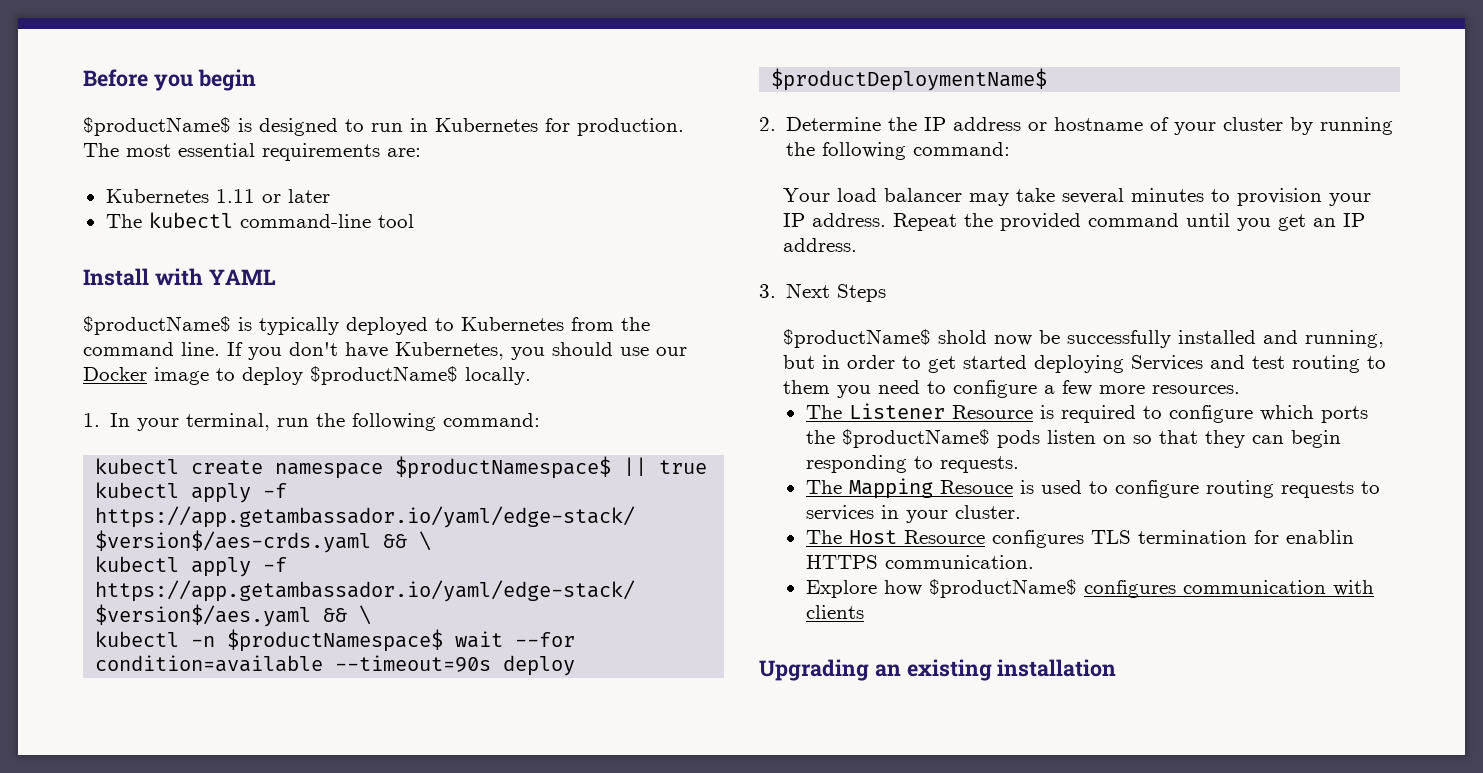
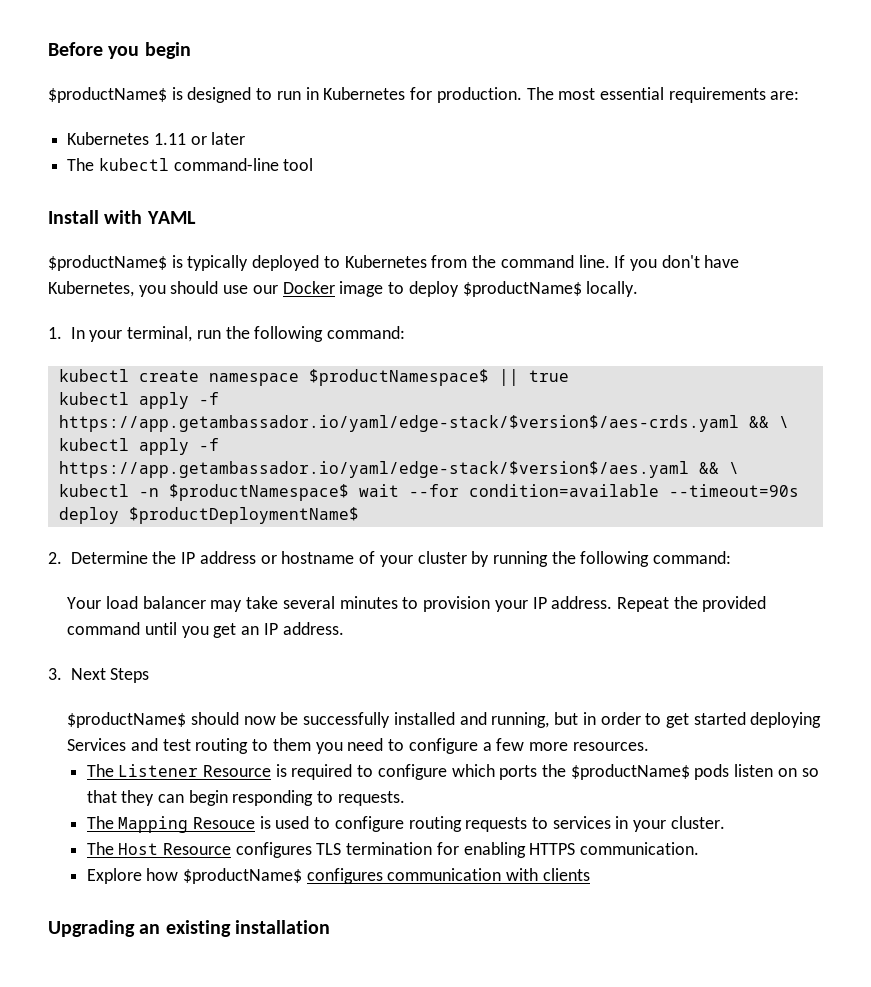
- $productName$ shold now be successfully installed and running, but in order to get started deploying Services and test routing to them you need to configure a few more resources.
+ $productName$ should now be successfully installed and running, but in order to get started deploying Services and test routing to them you need to configure a few more resources.
- The Host Resource configures TLS termination for enablin HTTPS communication.
+ The Host Resource configures TLS termination for enabling HTTPS communication.

